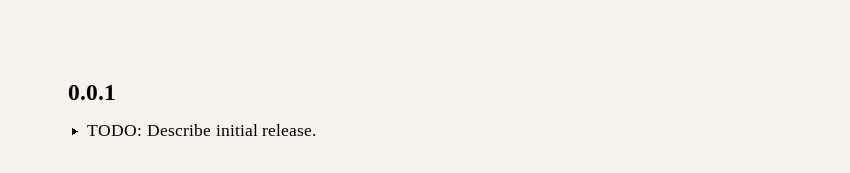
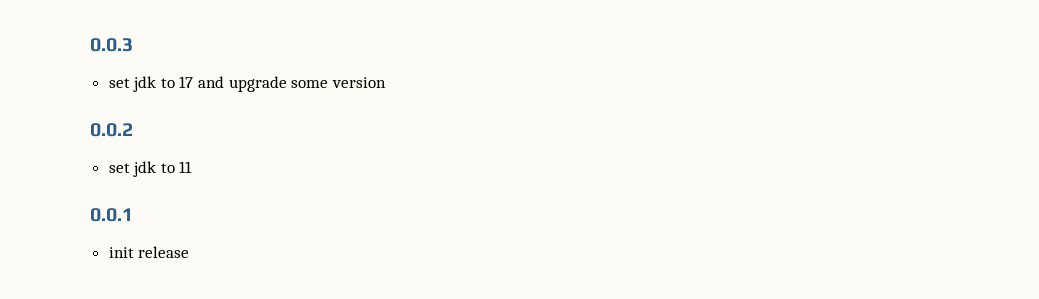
+ 0.0.3
+ set jdk to 17 and upgrade some version
+ 0.0.2
+ set jdk to 11
  0.0.1
- TODO: Describe initial release.
+ init release

